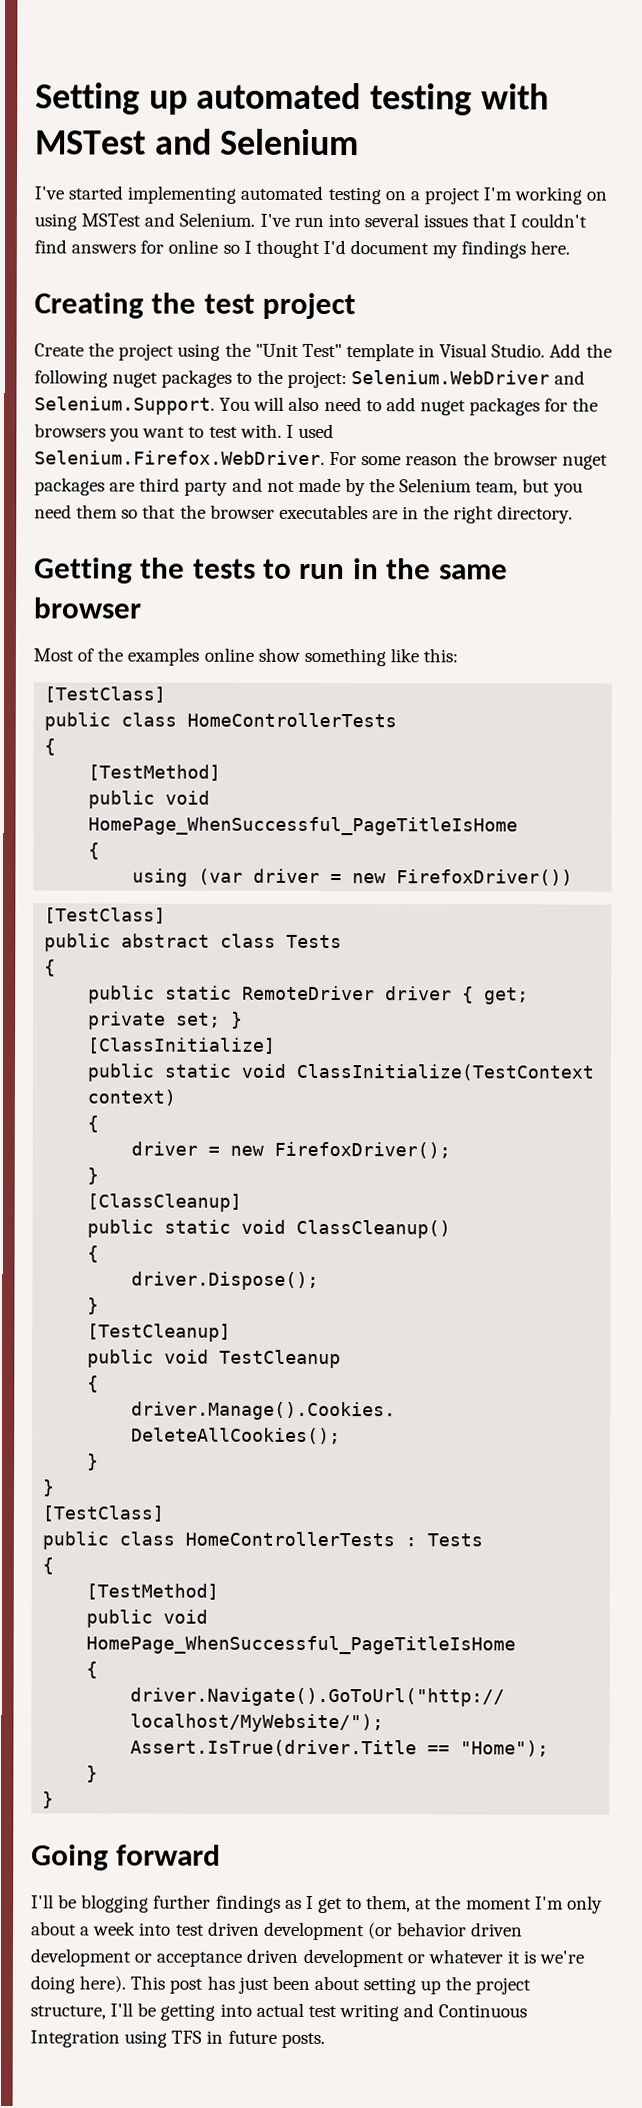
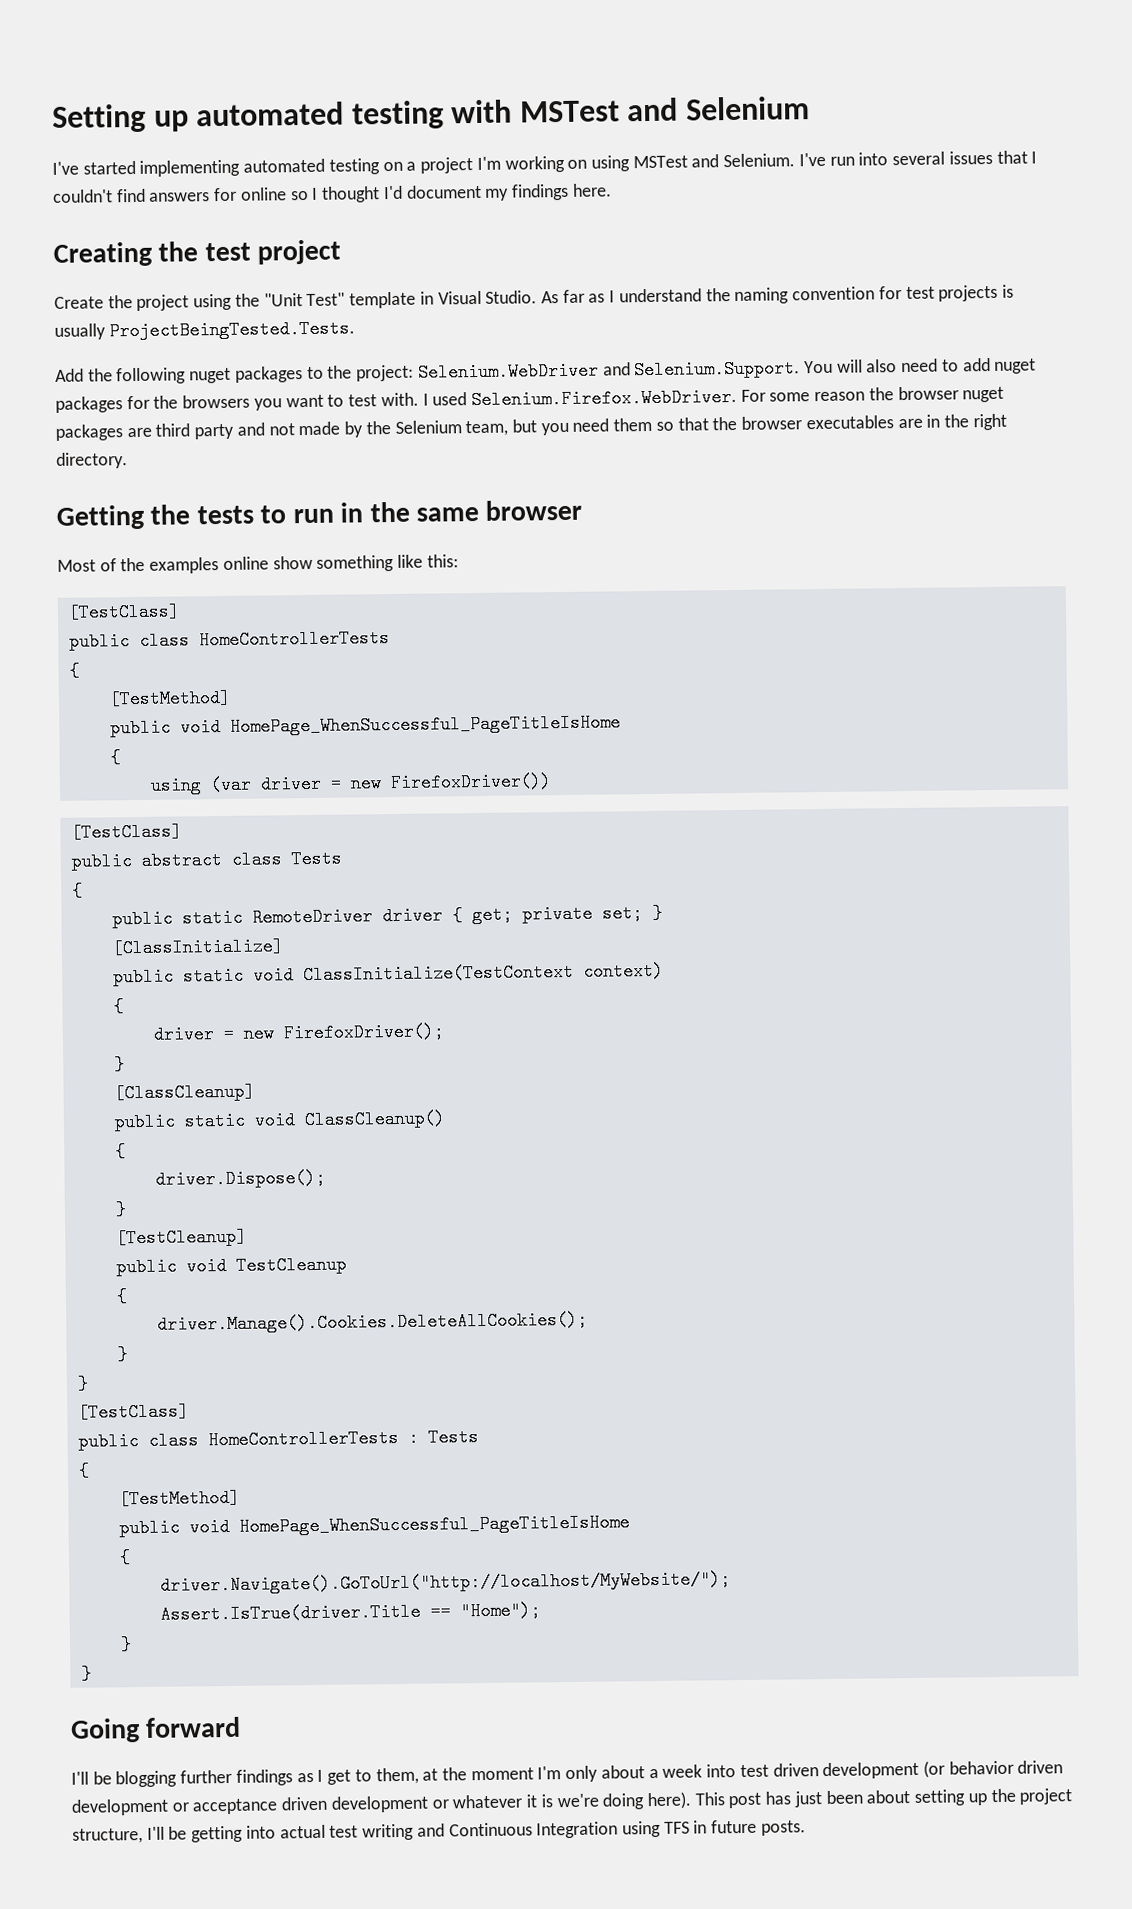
- Create the project using the "Unit Test" template in Visual Studio. Add the following nuget packages to the project: Selenium.WebDriver and Selenium.Support. You will also need to add nuget packages for the browsers you want to test with.
+ Create the project using the "Unit Test" template in Visual Studio. As far as I understand the naming convention for test projects is usually ProjectBeingTested.Tests.
+ Add the following nuget packages to the project: Selenium.WebDriver and Selenium.Support. You will also need to add nuget packages for the browsers you want to test with.

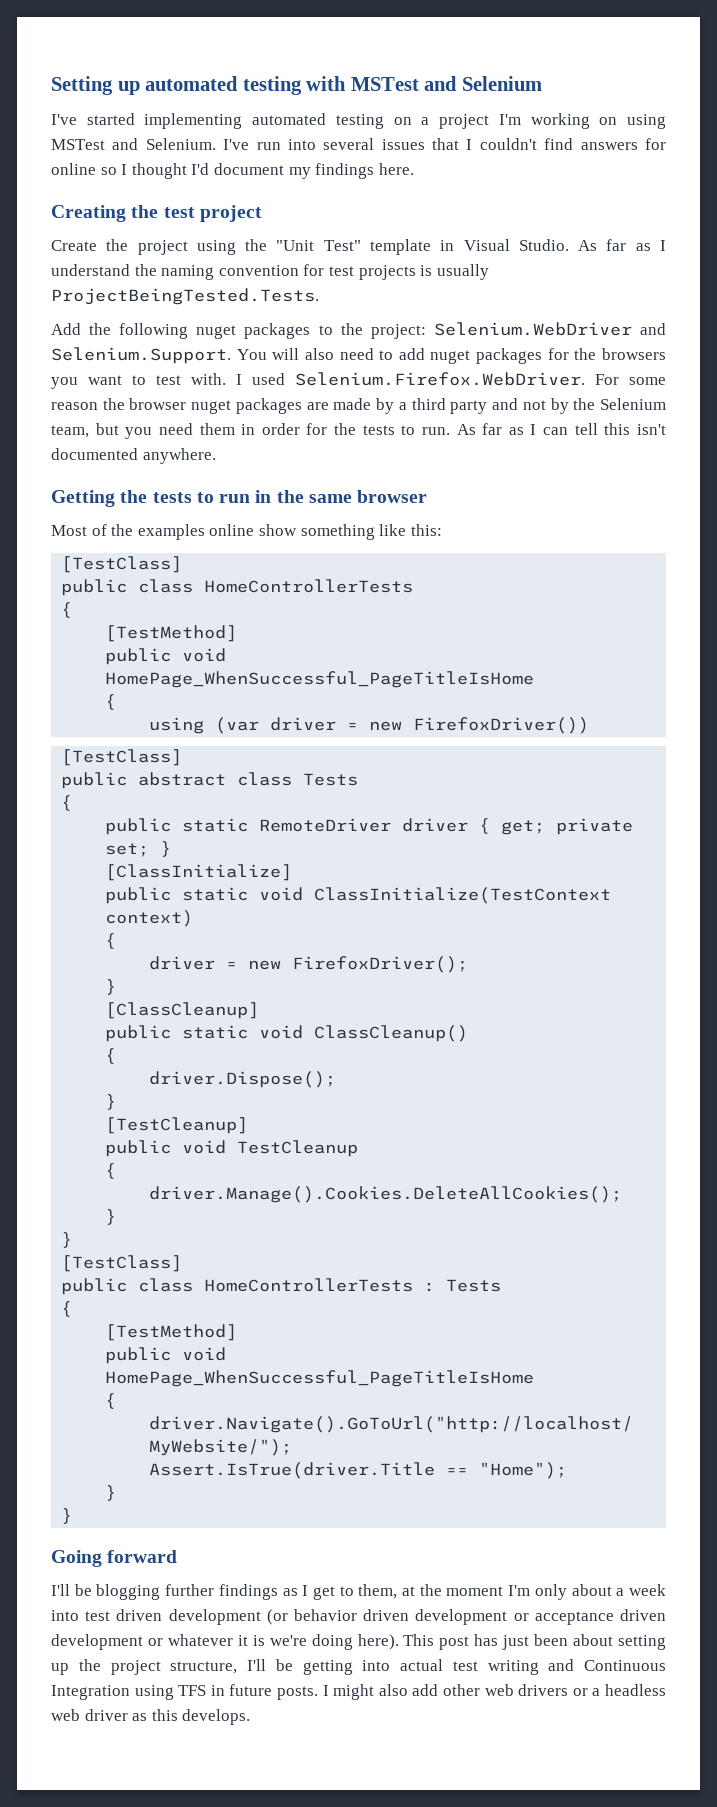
- I used Selenium.Firefox.WebDriver. For some reason the browser nuget packages are third party and not made by the Selenium team, but you need them so that the browser executables are in the right directory.
+ I used Selenium.Firefox.WebDriver. For some reason the browser nuget packages are made by a third party and not by the Selenium team, but you need them in order for the tests to run. As far as I can tell this isn't documented anywhere.
+ I might also add other web drivers or a headless web driver as this develops.

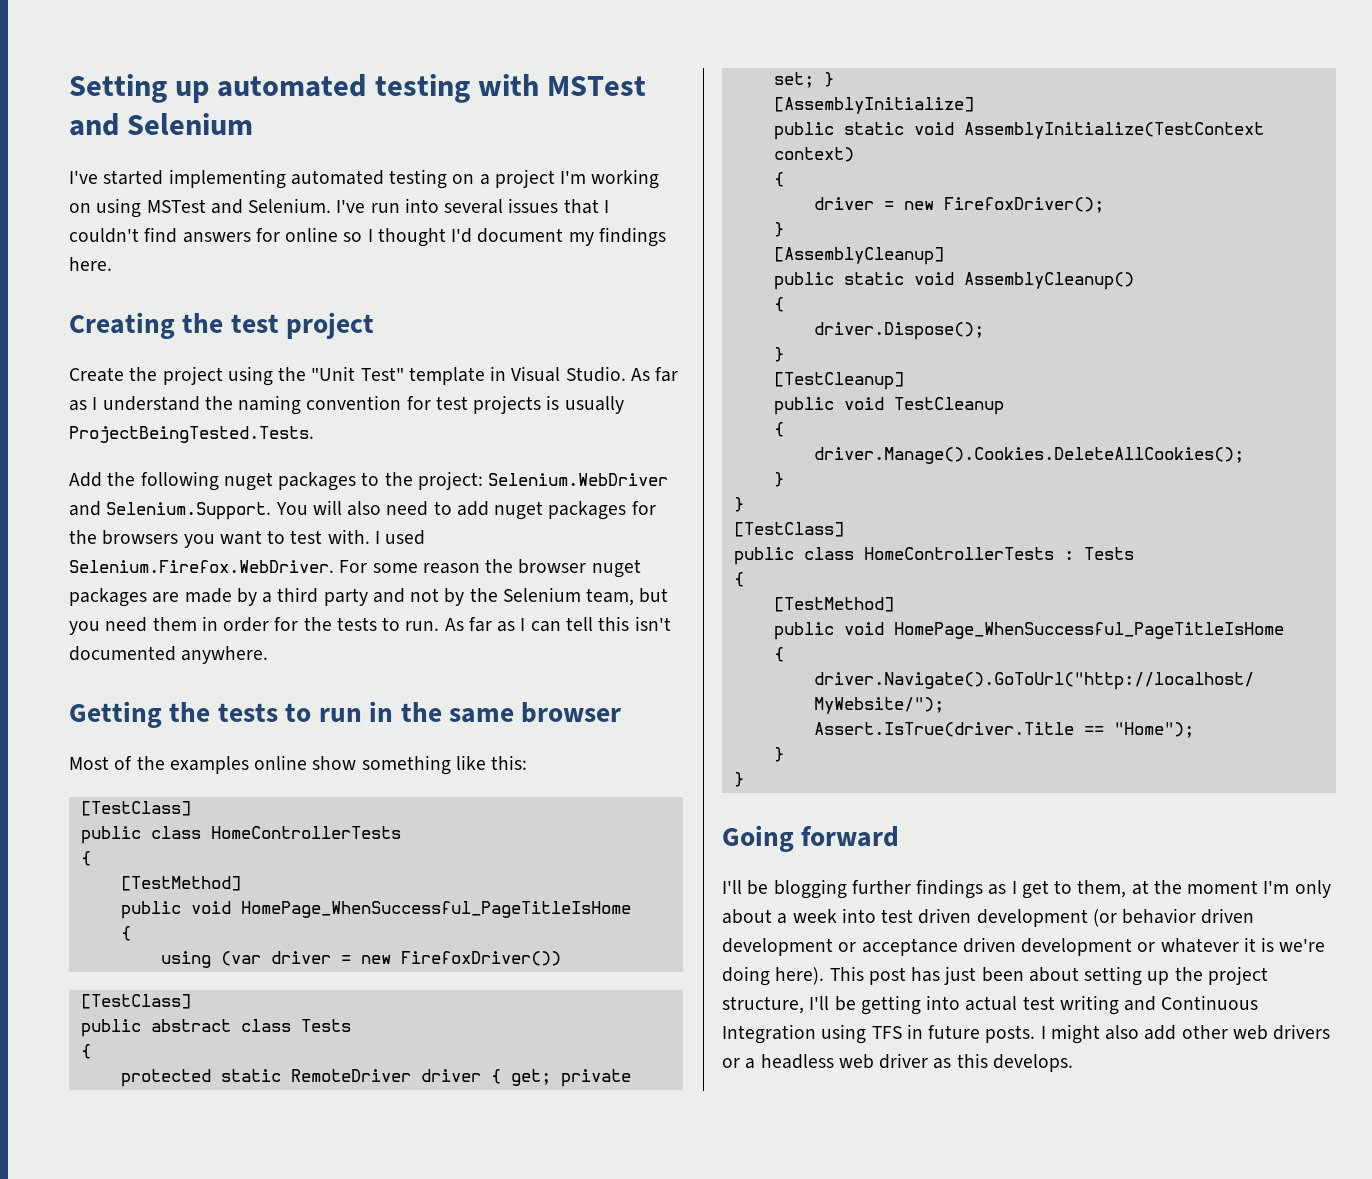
- public static RemoteDriver driver { get; private set; }
+ protected static RemoteDriver driver { get; private set; }
- [ClassInitialize]
- public static void ClassInitialize(TestContext context)
+ [AssemblyInitialize]
+ public static void AssemblyInitialize(TestContext context)
- [ClassCleanup]
- public static void ClassCleanup()
+ [AssemblyCleanup]
+ public static void AssemblyCleanup()

